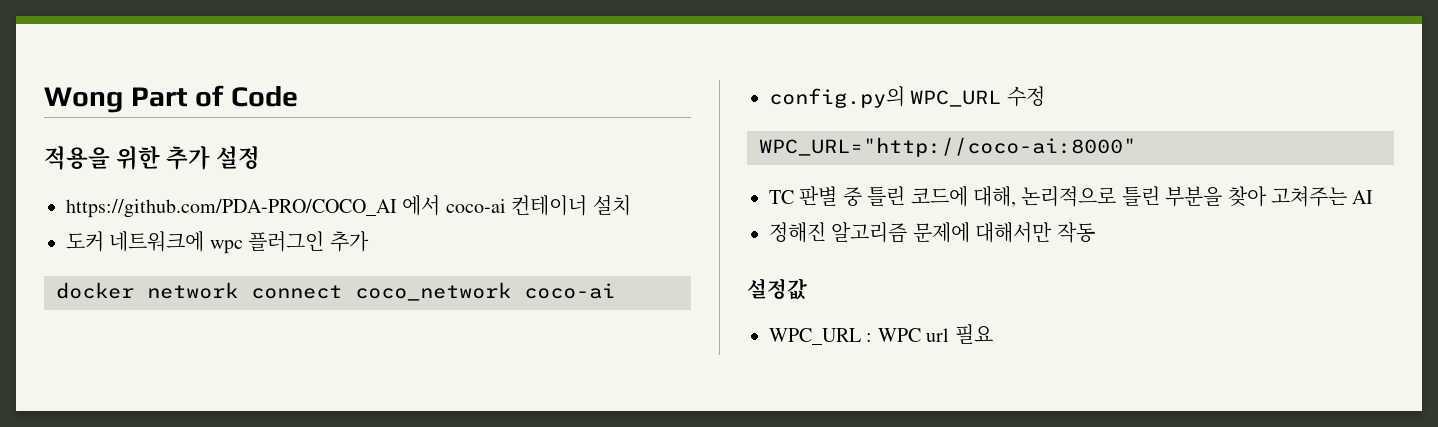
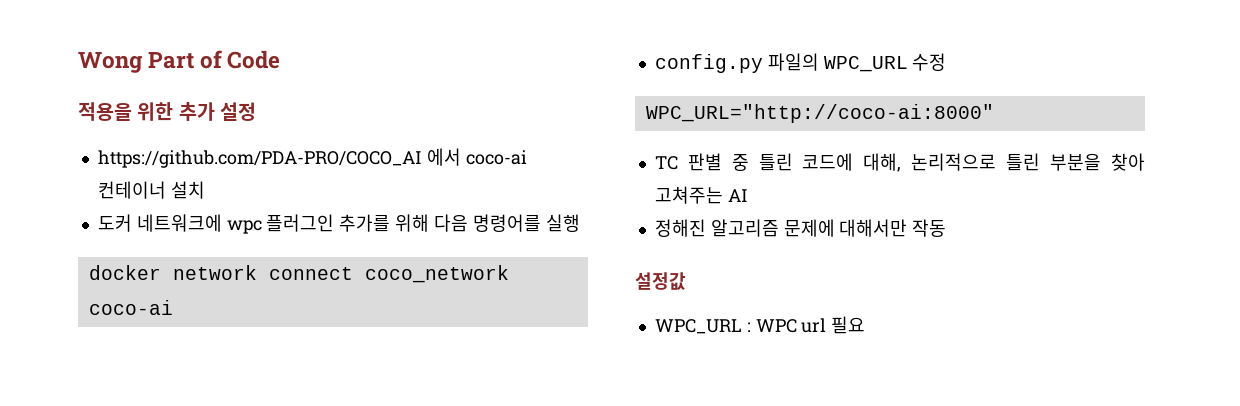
- 도커 네트워크에 wpc 플러그인 추가
+ 도커 네트워크에 wpc 플러그인 추가를 위해 다음 명령어를 실행
- config.py의 WPC_URL 수정
+ config.py 파일의 WPC_URL 수정

